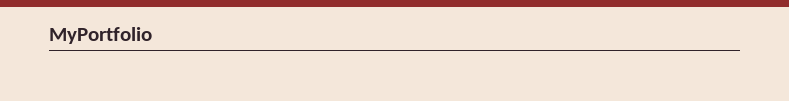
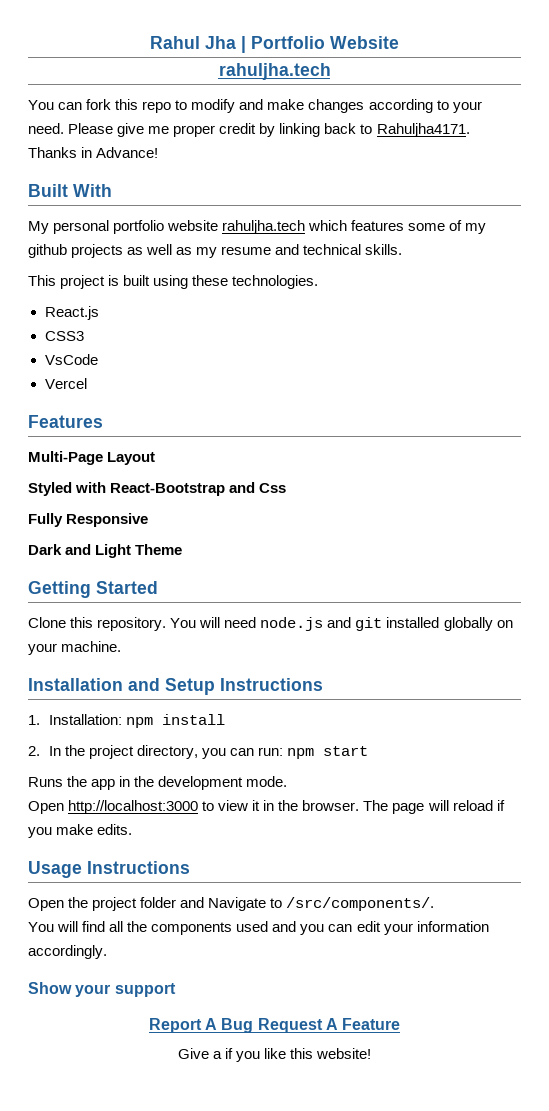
- MyPortfolio
+ Rahul Jha | Portfolio Website
+ rahuljha.tech
+ You can fork this repo to modify and make changes according to your need. Please give me proper credit by linking back to Rahuljha4171. Thanks in Advance!
+ Built With
+ My personal portfolio website rahuljha.tech which features some of my github projects as well as my resume and technical skills.
+ This project is built using these technologies.
+ React.js
+ CSS3
+ VsCode
+ Vercel
+ Features
+ Multi-Page Layout
+ Styled with React-Bootstrap and Css
+ Fully Responsive
+ Dark and Light Theme
+ Getting Started
+ Clone this repository. You will need node.js and git installed globally on your machine.
+ Installation and Setup Instructions
+ 1. Installation: npm install
+ 2. In the project directory, you can run: npm start
+ Runs the app in the development mode.
+ Open http://localhost:3000 to view it in the browser. The page will reload if you make edits.
+ Usage Instructions
+ Open the project folder and Navigate to /src/components/.
+ You will find all the components used and you can edit your information accordingly.
+ Show your support
+ Report A Bug Request A Feature
+ Give a if you like this website!

